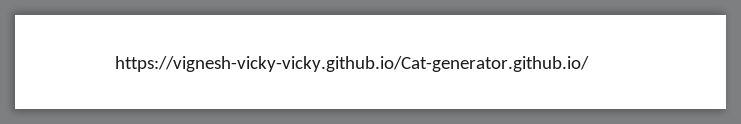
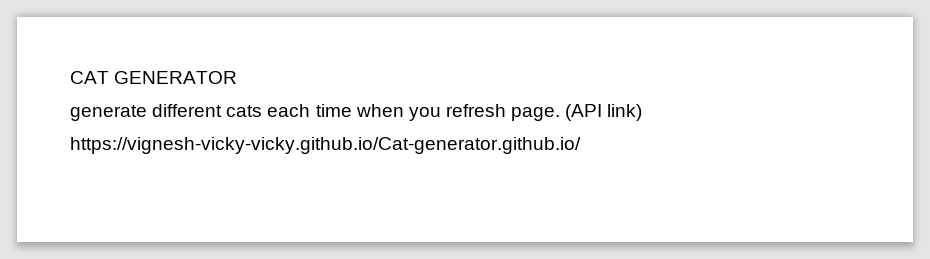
+ CAT GENERATOR
+ generate different cats each time when you refresh page. (API link)

